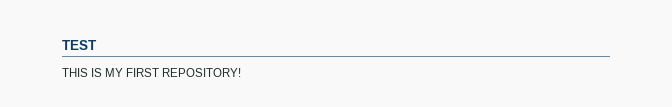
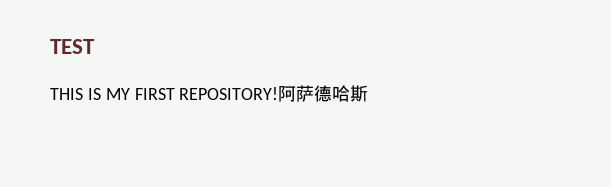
+ 阿萨德哈斯

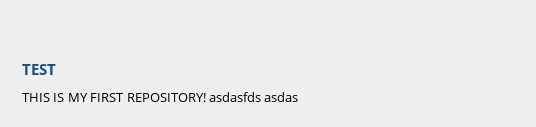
- THIS IS MY FIRST REPOSITORY!阿萨德哈斯
+ THIS IS MY FIRST REPOSITORY! asdasfds asdas

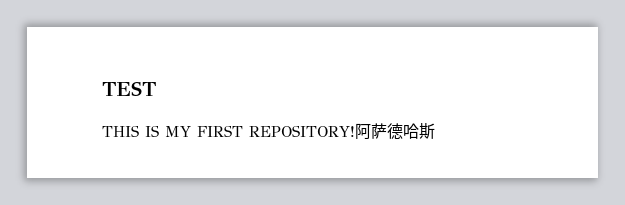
- THIS IS MY FIRST REPOSITORY! asdasfds asdas
+ THIS IS MY FIRST REPOSITORY!阿萨德哈斯

